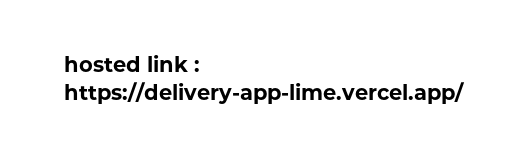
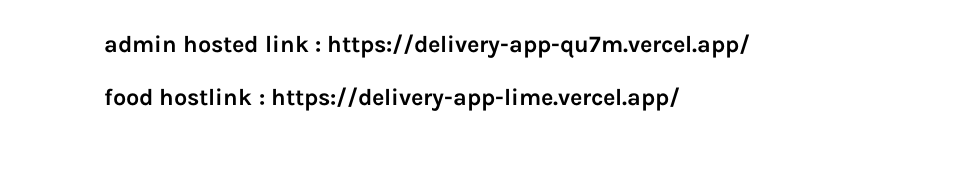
- hosted link : https://delivery-app-lime.vercel.app/
+ admin hosted link : https://delivery-app-qu7m.vercel.app/
+ food hostlink : https://delivery-app-lime.vercel.app/

